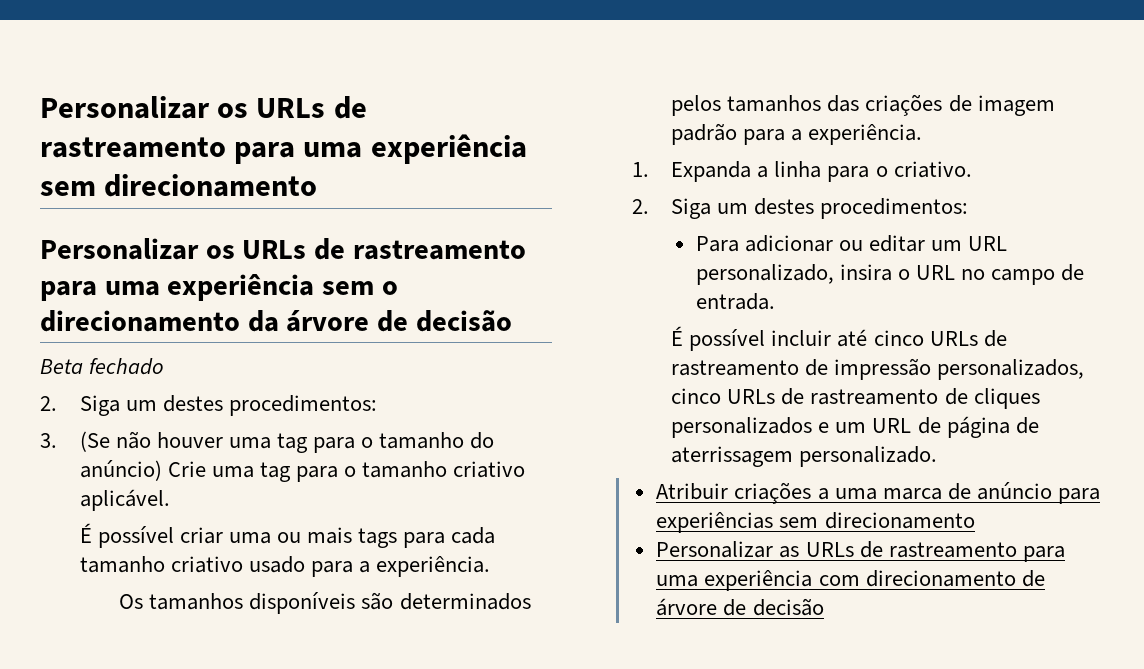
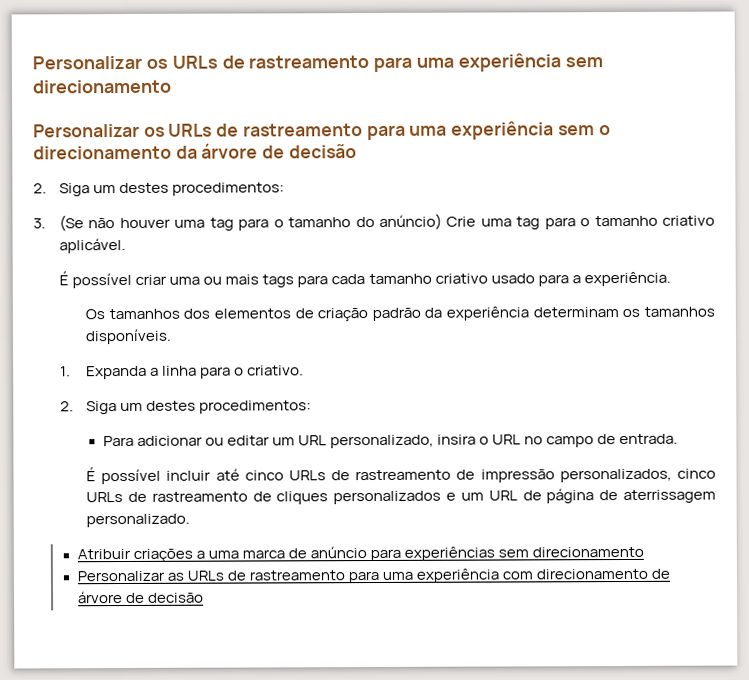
- Beta fechado
- Os tamanhos disponíveis são determinados pelos tamanhos das criações de imagem padrão para a experiência.
+ Os tamanhos dos elementos de criação padrão da experiência determinam os tamanhos disponíveis.

